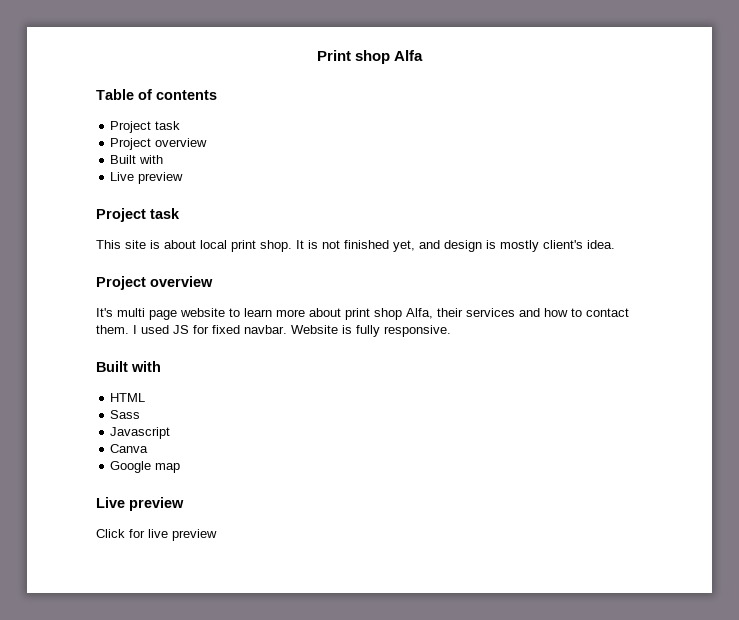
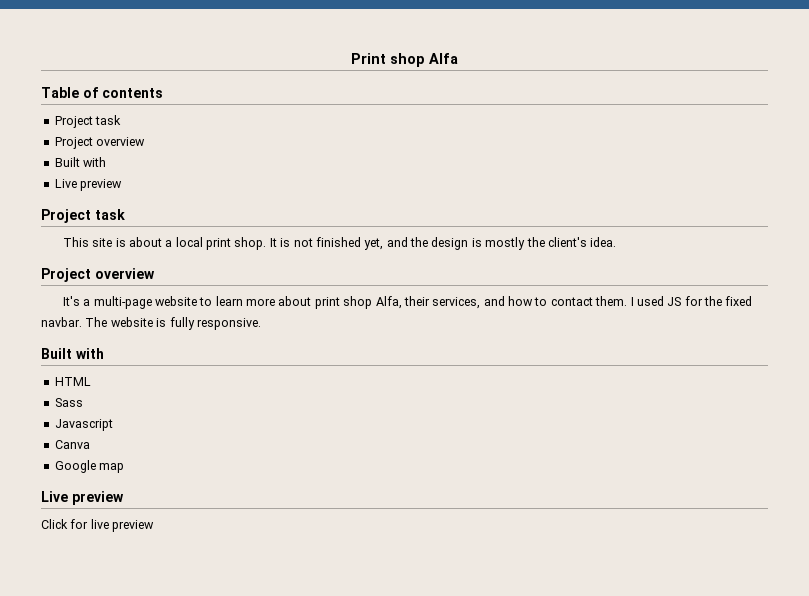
- This site is about local print shop.
+ This site is about a local print shop.
- It is not finished yet, and design is mostly client's idea.
+ It is not finished yet, and the design is mostly the client's idea.
- It's multi page website to learn more about print shop Alfa, their services and how to contact them.
+ It's a multi-page website to learn more about print shop Alfa, their services, and how to contact them.
- I used JS for fixed navbar.
+ I used JS for the fixed navbar.
- Website is fully responsive.
+ The website is fully responsive.

